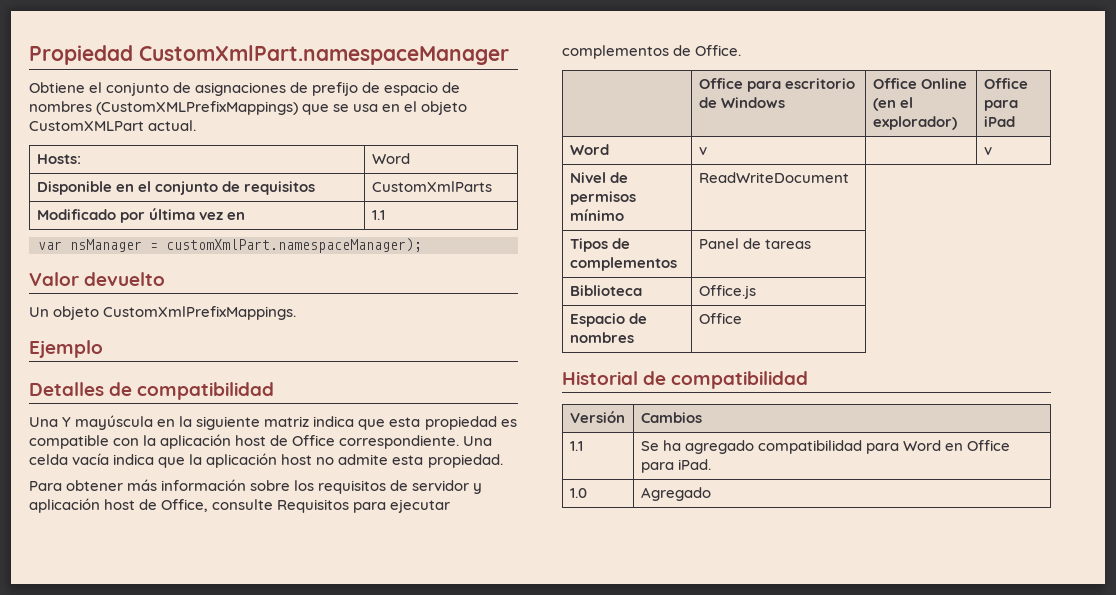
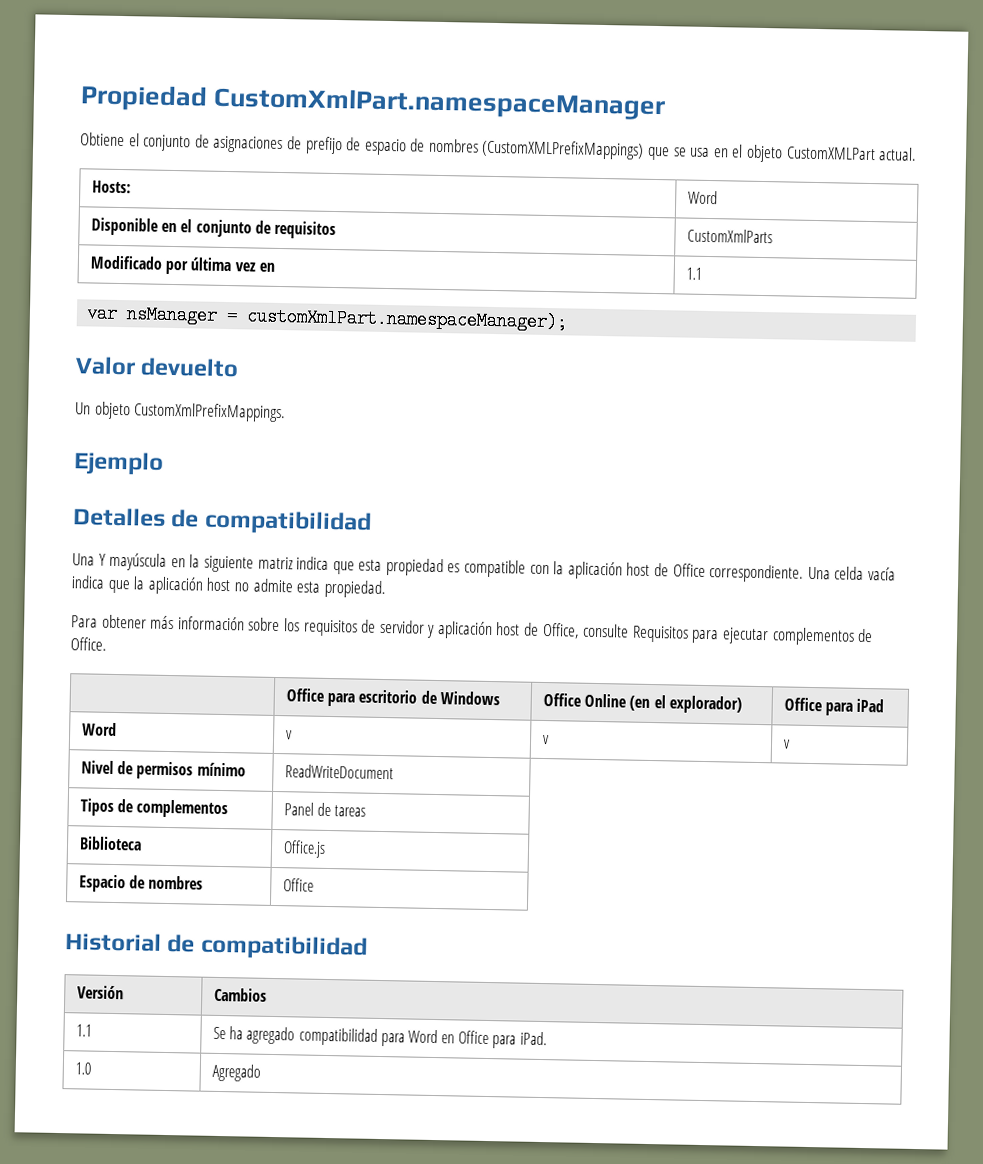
- Word | v | | v
+ Word | v | v | v

